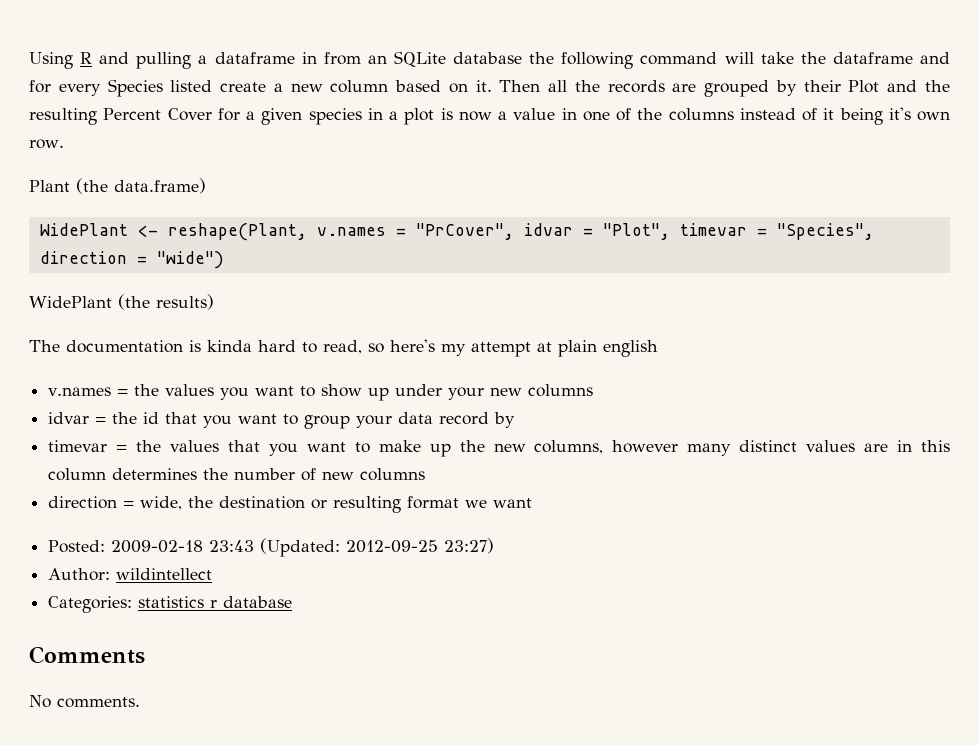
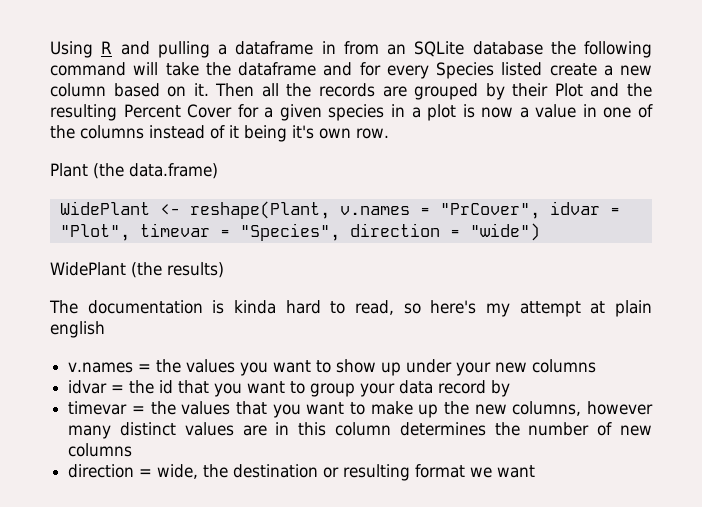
- Posted: 2009-02-18 23:43 (Updated: 2012-09-25 23:27)
- Author: wildintellect
- Categories: statistics r database
- Comments
- No comments.

